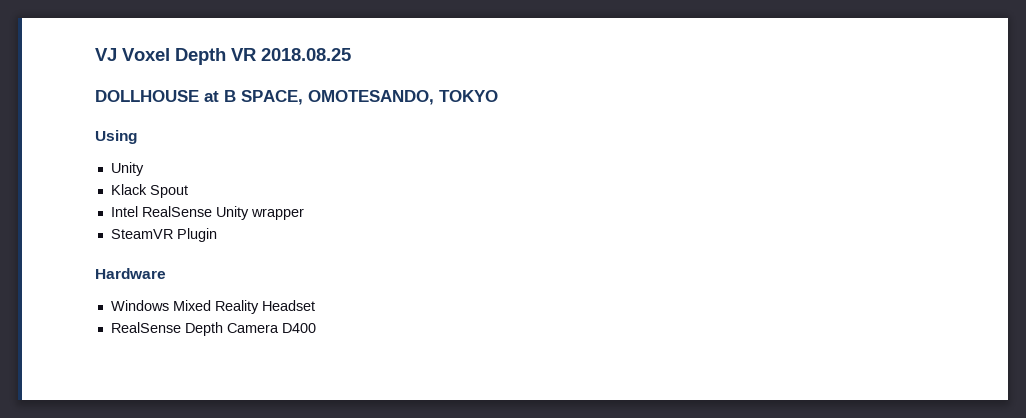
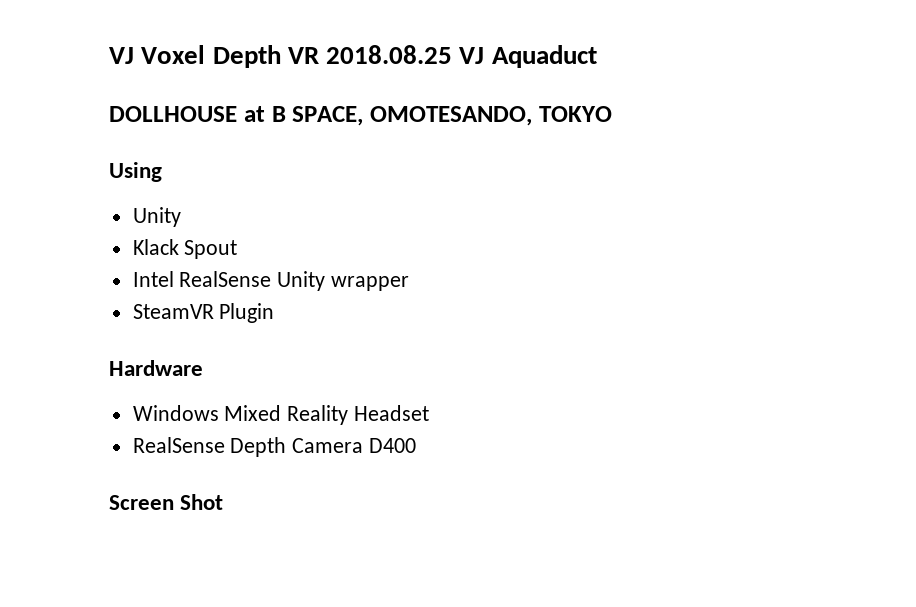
- VJ Voxel Depth VR 2018.08.25
+ VJ Voxel Depth VR 2018.08.25 VJ Aquaduct
+ Screen Shot

